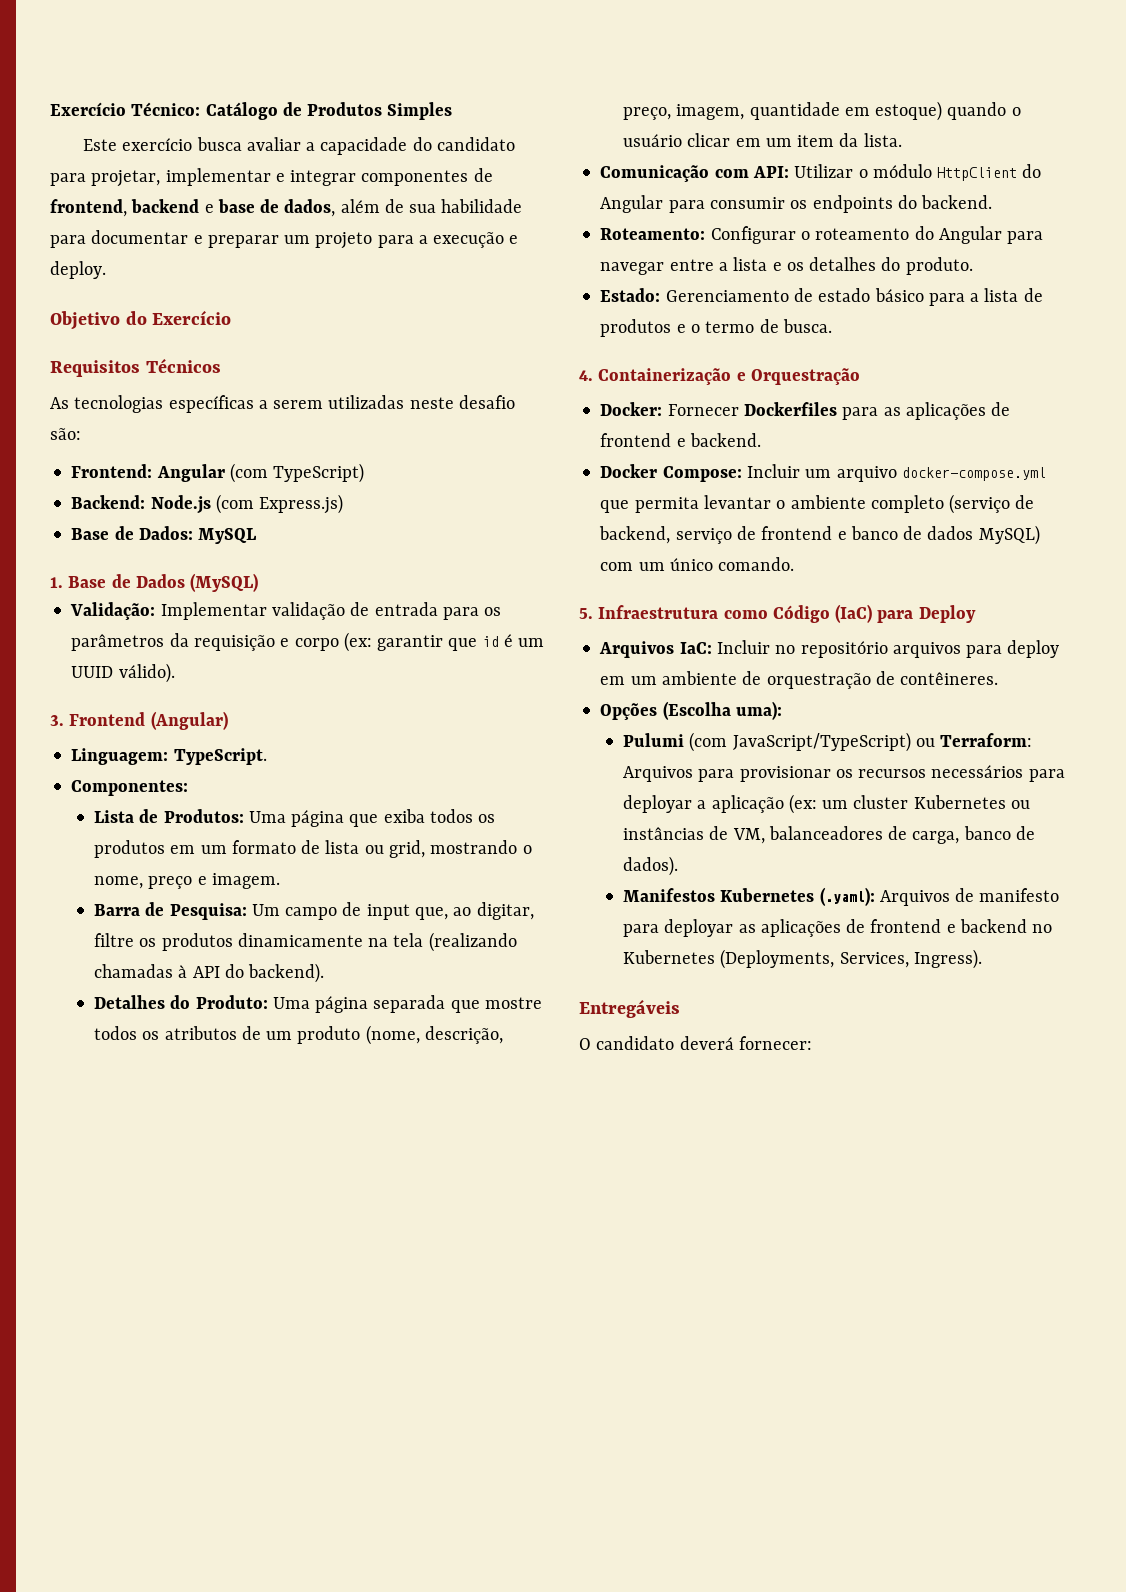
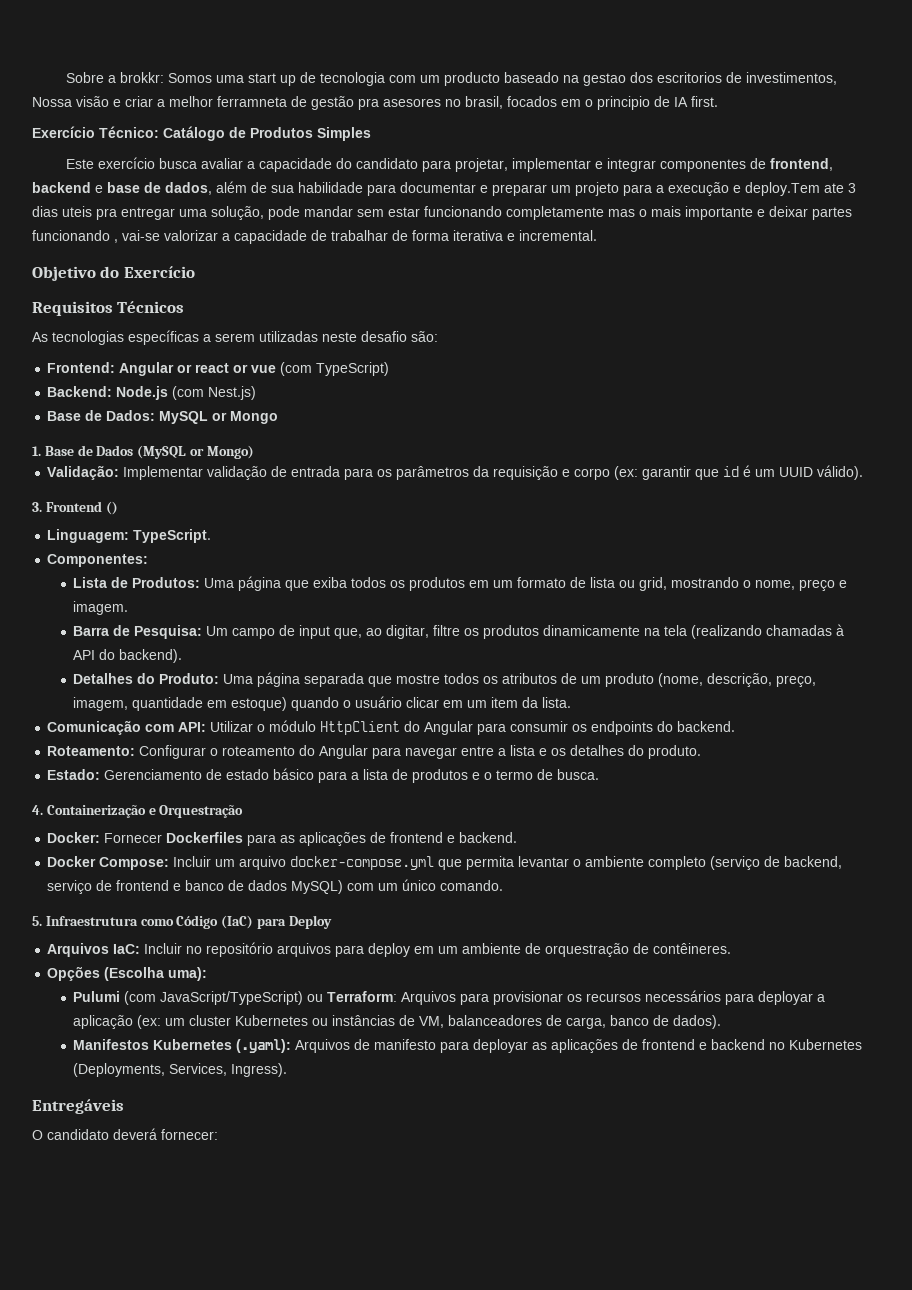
+ Sobre a brokkr: Somos uma start up de tecnologia com um producto baseado na gestao dos escritorios de investimentos, Nossa visão e criar a melhor ferramneta de gestão pra asesores no brasil, focados em o principio de IA first.
- Este exercício busca avaliar a capacidade do candidato para projetar, implementar e integrar componentes de frontend, backend e base de dados, além de sua habilidade para documentar e preparar um projeto para a execução e deploy.
+ Este exercício busca avaliar a capacidade do candidato para projetar, implementar e integrar componentes de frontend, backend e base de dados, além de sua habilidade para documentar e preparar um projeto para a execução e deploy.Tem ate 3 dias uteis pra entregar uma solução, pode mandar sem estar funcionando completamente mas o mais importante e deixar partes funcionando , vai-se valorizar a capacidade de trabalhar de forma iterativa e incremental.
- Frontend: Angular (com TypeScript)
+ Frontend: Angular or react or vue (com TypeScript)
- Backend: Node.js (com Express.js)
+ Backend: Node.js (com Nest.js)
- Base de Dados: MySQL
+ Base de Dados: MySQL or Mongo
- 1. Base de Dados (MySQL)
+ 1. Base de Dados (MySQL or Mongo)
- 3. Frontend (Angular)
+ 3. Frontend ()

